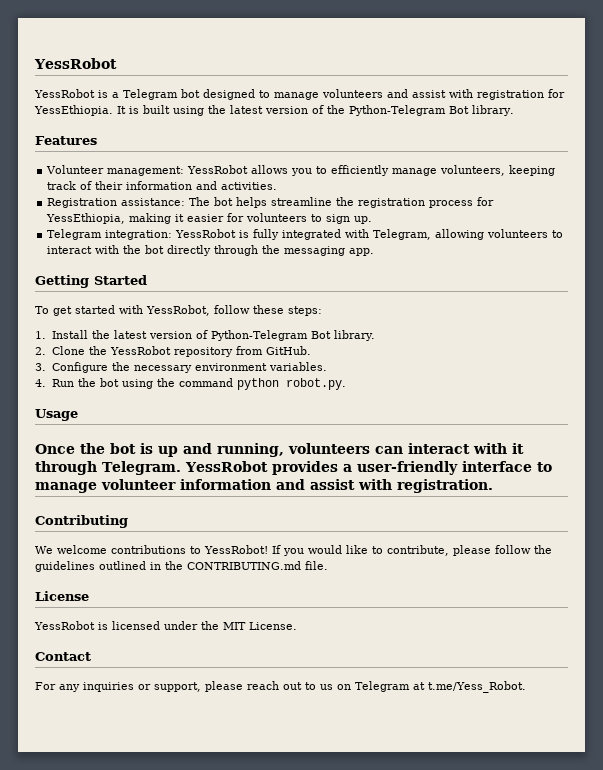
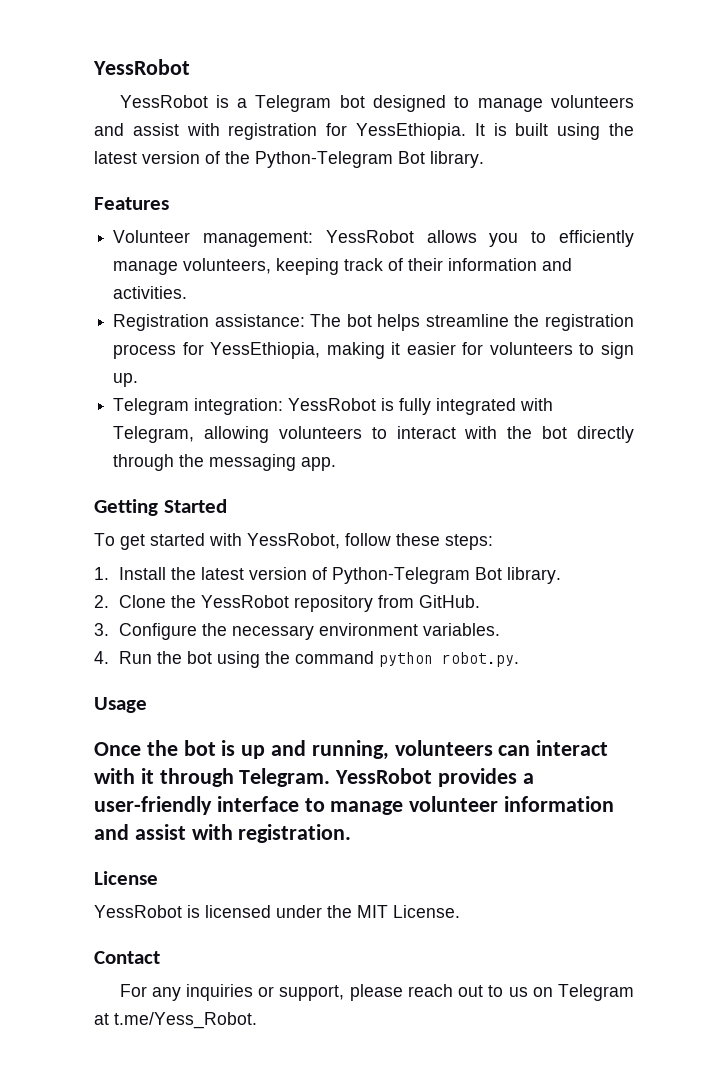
- Contributing
- We welcome contributions to YessRobot! If you would like to contribute, please follow the guidelines outlined in the CONTRIBUTING.md file.

